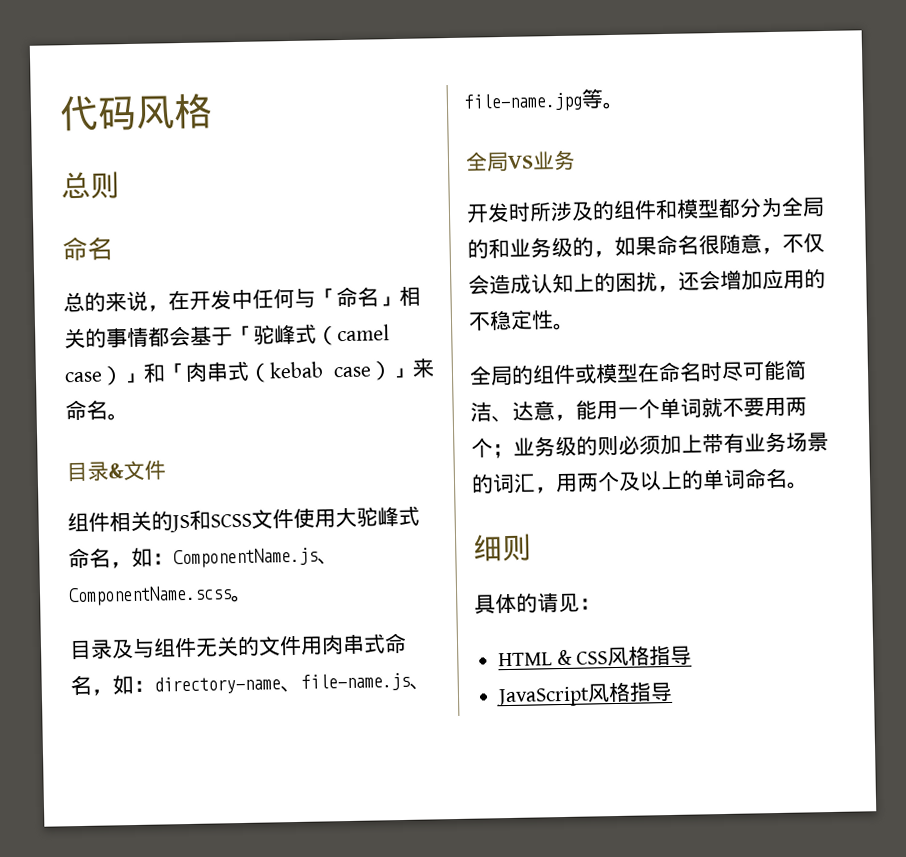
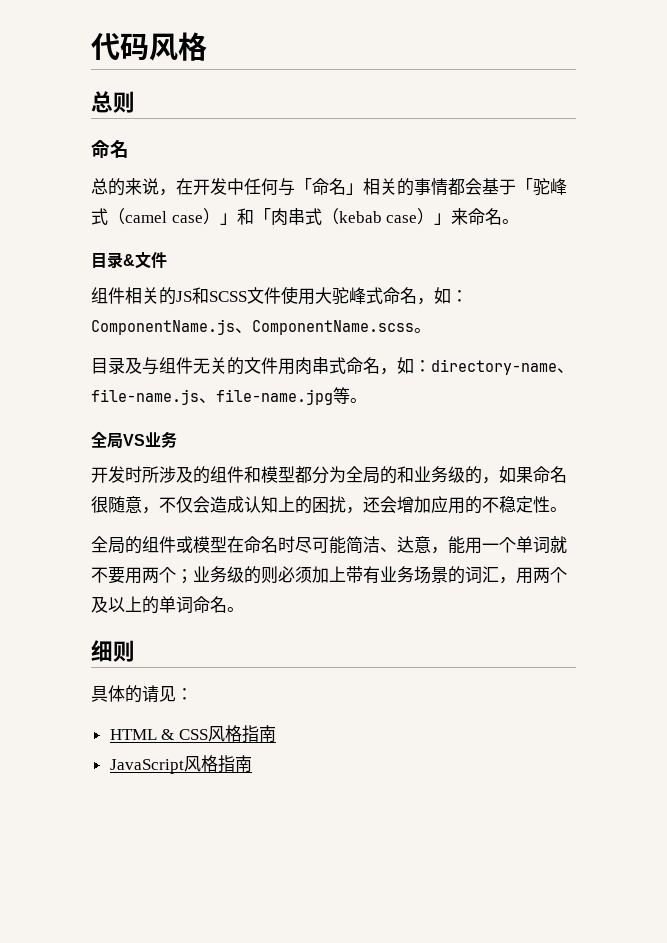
- HTML & CSS风格指导
+ HTML & CSS风格指南
- JavaScript风格指导
+ JavaScript风格指南

